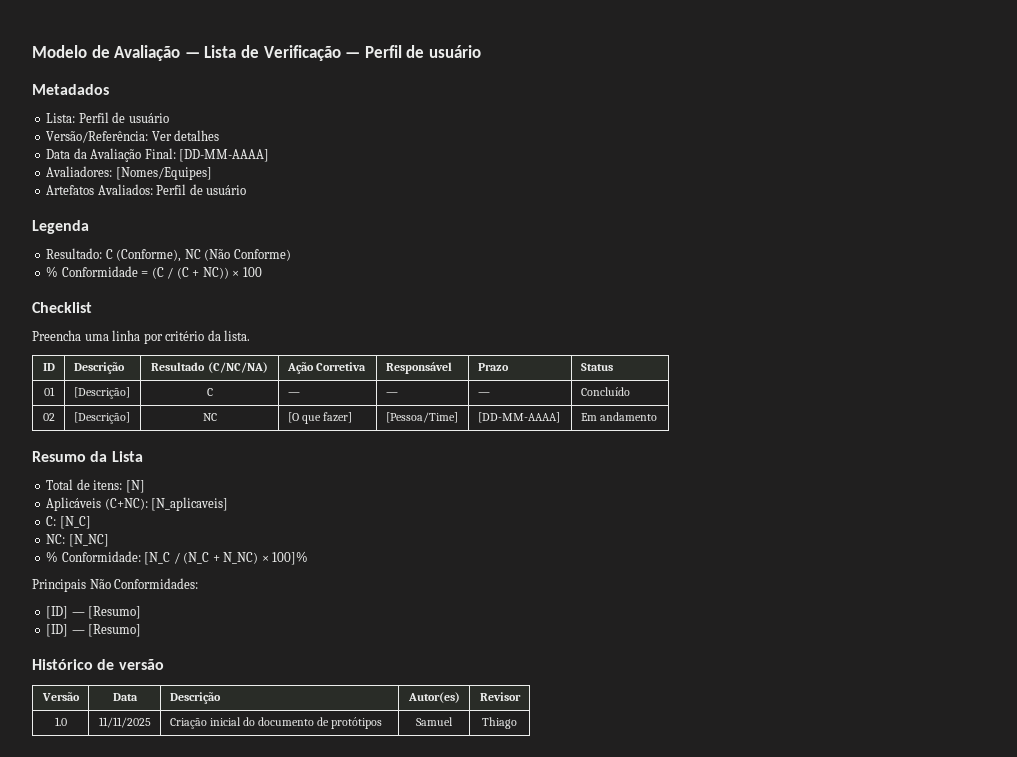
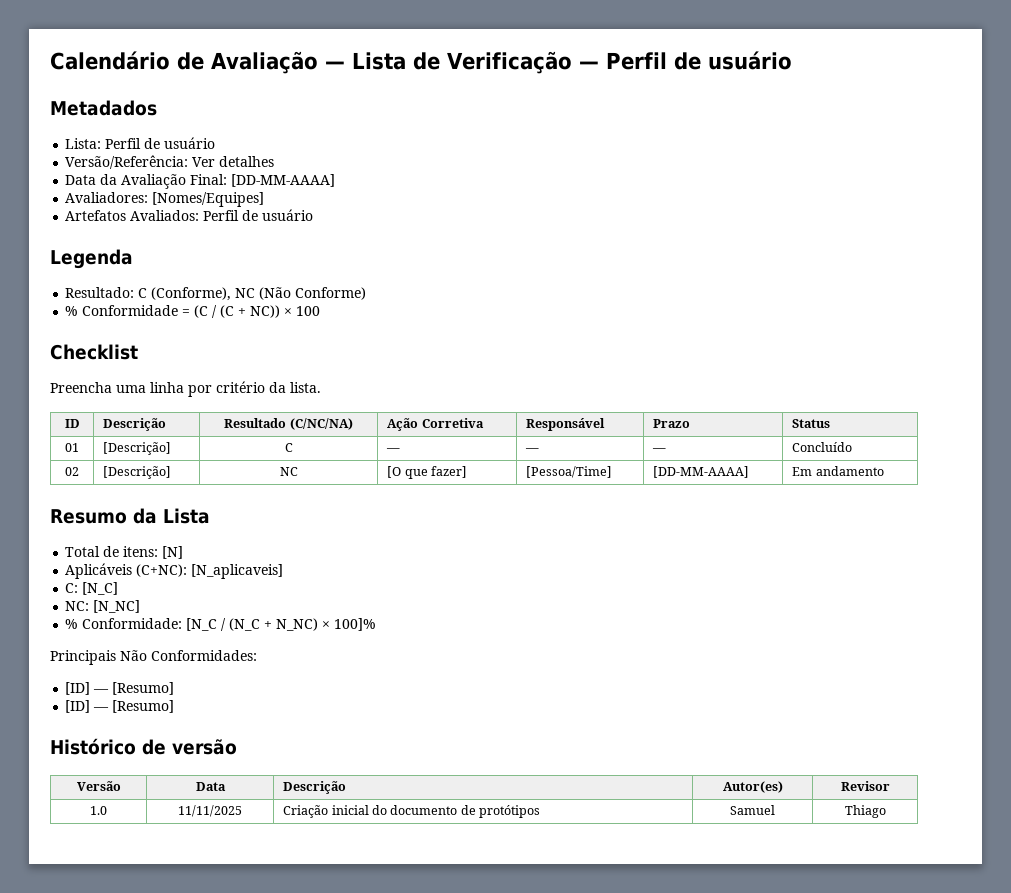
- Modelo de Avaliação — Lista de Verificação — Perfil de usuário
+ Calendário de Avaliação — Lista de Verificação — Perfil de usuário

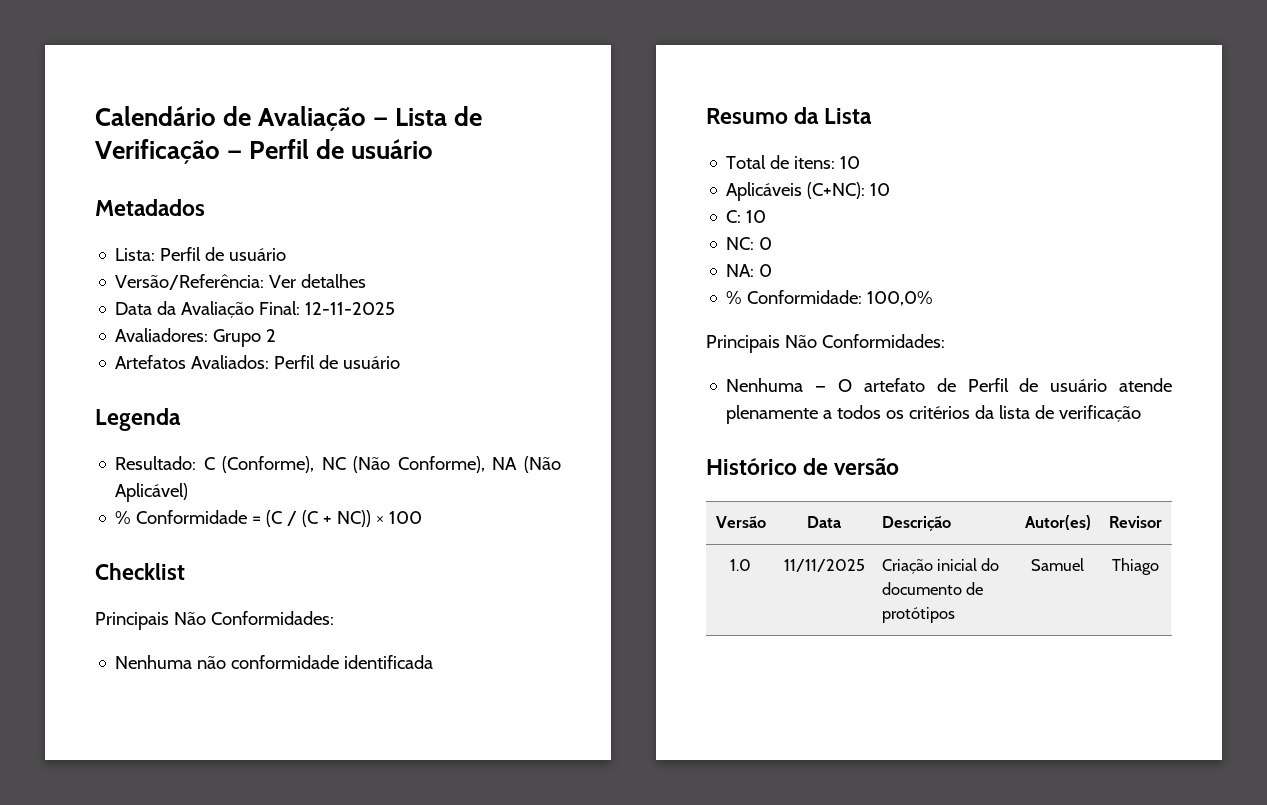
- Data da Avaliação Final: [DD-MM-AAAA]
+ Data da Avaliação Final: 12-11-2025
- Avaliadores: [Nomes/Equipes]
+ Avaliadores: Grupo 2
- Resultado: C (Conforme), NC (Não Conforme)
+ Resultado: C (Conforme), NC (Não Conforme), NA (Não Aplicável)
  Checklist
- Preencha uma linha por critério da lista.
- ID | Descrição | Resultado (C/NC/NA) | Ação Corretiva | Responsável | Prazo | Status
- 01 | [Descrição] | C | — | — | — | Concluído
- 02 | [Descrição] | NC | [O que fazer] | [Pessoa/Time] | [DD-MM-AAAA] | Em andamento
+ Principais Não Conformidades:
+ Nenhuma não conformidade identificada
- Total de itens: [N]
+ Total de itens: 10
- Aplicáveis (C+NC): [N_aplicaveis]
+ Aplicáveis (C+NC): 10
- C: [N_C]
+ C: 10
- NC: [N_NC]
+ NC: 0
+ NA: 0
- % Conformidade: [N_C / (N_C + N_NC) × 100]%
+ % Conformidade: 100,0%
  Principais Não Conformidades:
- [ID] — [Resumo]
- [ID] — [Resumo]
+ Nenhuma — O artefato de Perfil de usuário atende plenamente a todos os critérios da lista de verificação

